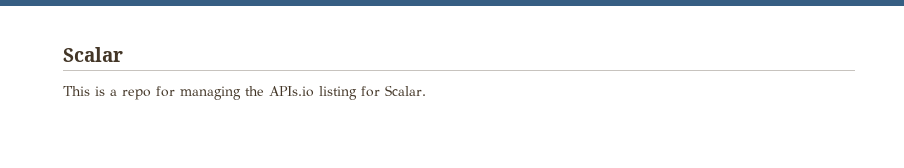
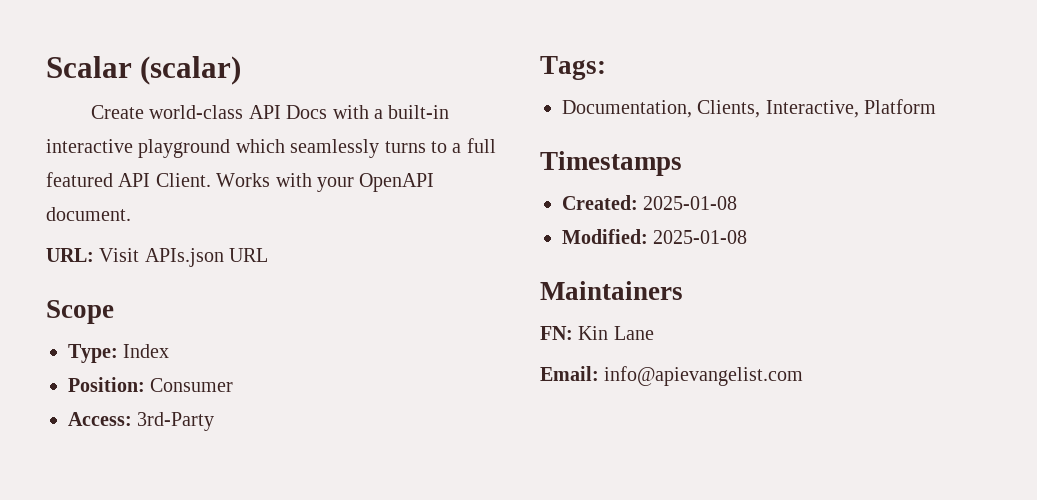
- Scalar
- This is a repo for managing the APIs.io listing for Scalar.
+ Scalar (scalar)
+ Create world-class API Docs with a built-in interactive playground which seamlessly turns to a full featured API Client. Works with your OpenAPI document.
+ URL: Visit APIs.json URL
+ Scope
+ Type: Index
+ Position: Consumer
+ Access: 3rd-Party
+ Tags:
+ Documentation, Clients, Interactive, Platform
+ Timestamps
+ Created: 2025-01-08
+ Modified: 2025-01-08
+ Maintainers
+ FN: Kin Lane
+ Email: info@apievangelist.com

